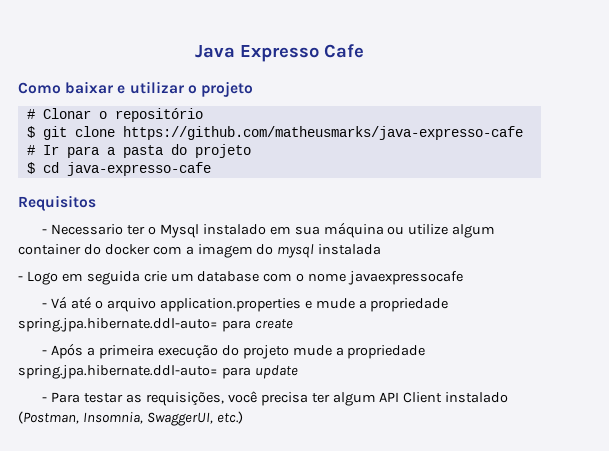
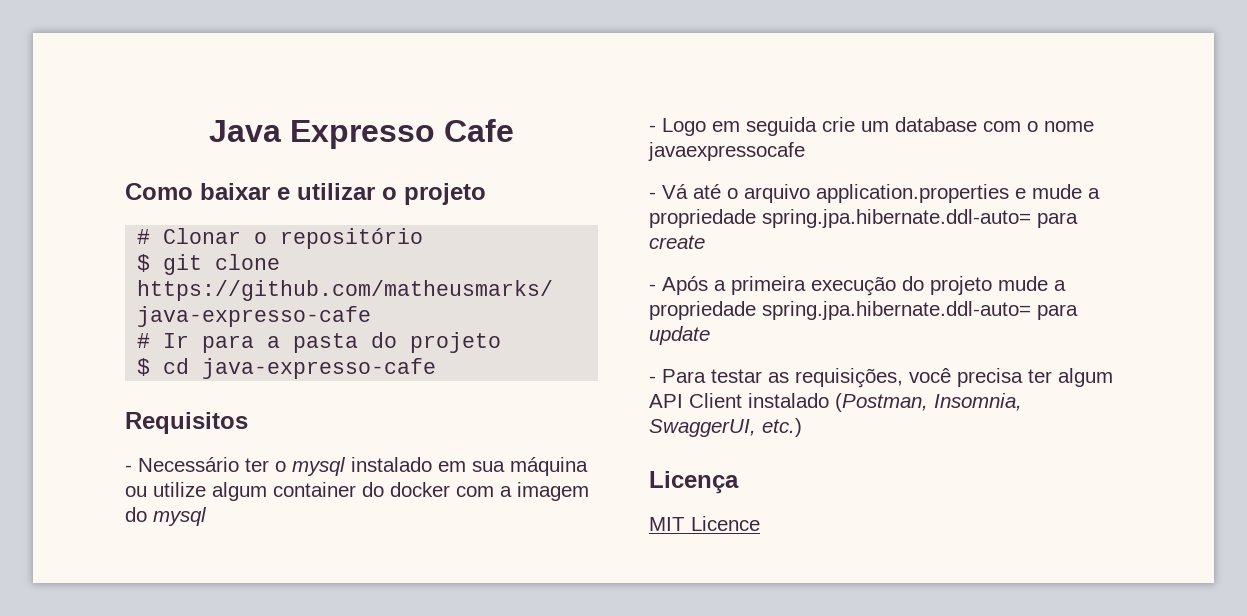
- - Necessario ter o Mysql instalado em sua máquina ou utilize algum container do docker com a imagem do mysql instalada
+ - Necessário ter o mysql instalado em sua máquina ou utilize algum container do docker com a imagem do mysql
+ Licença
+ MIT Licence

